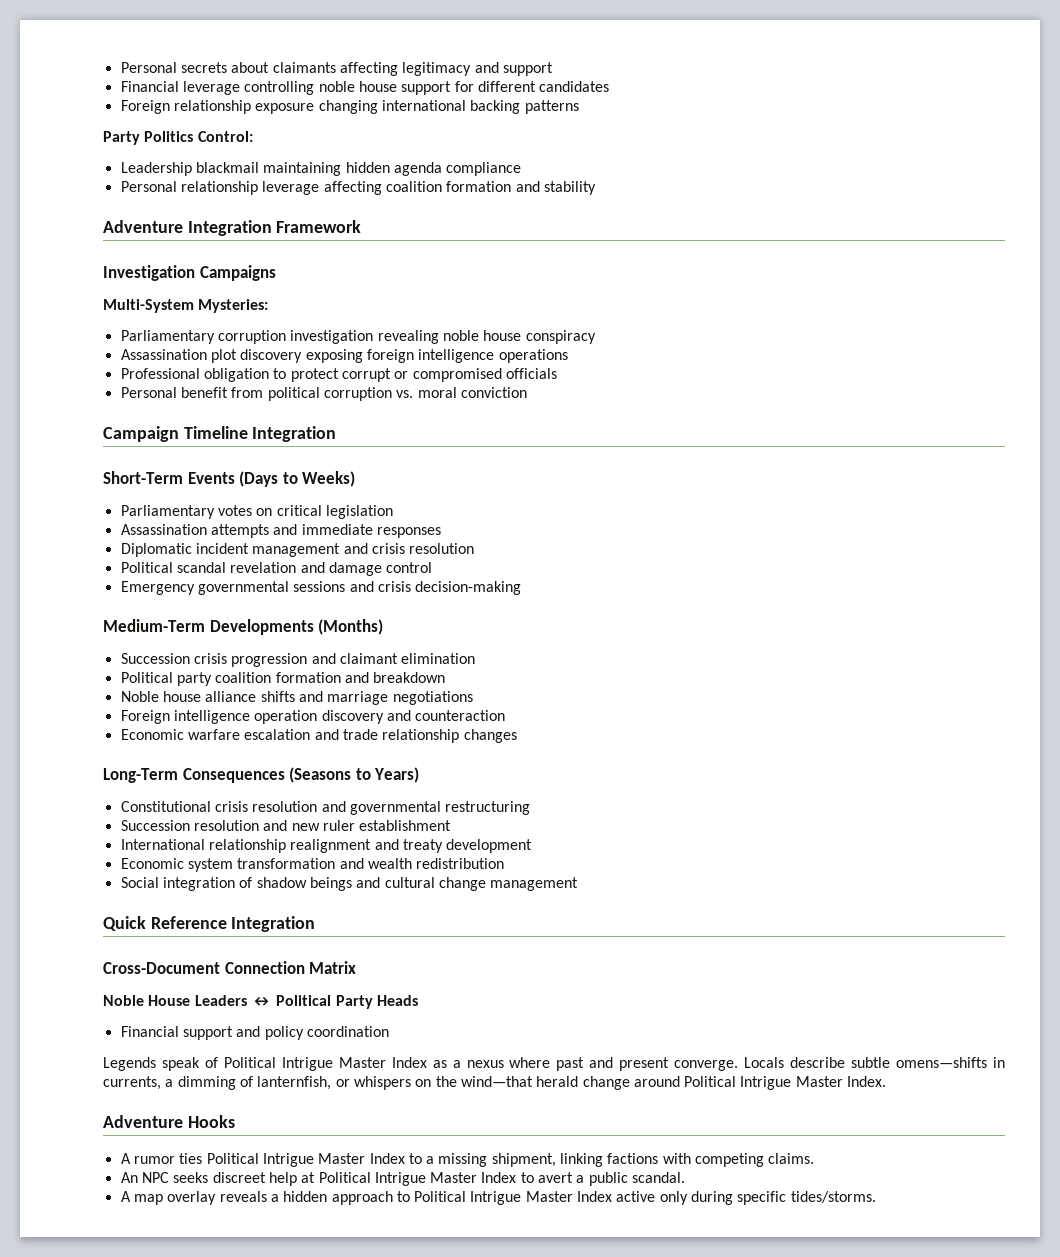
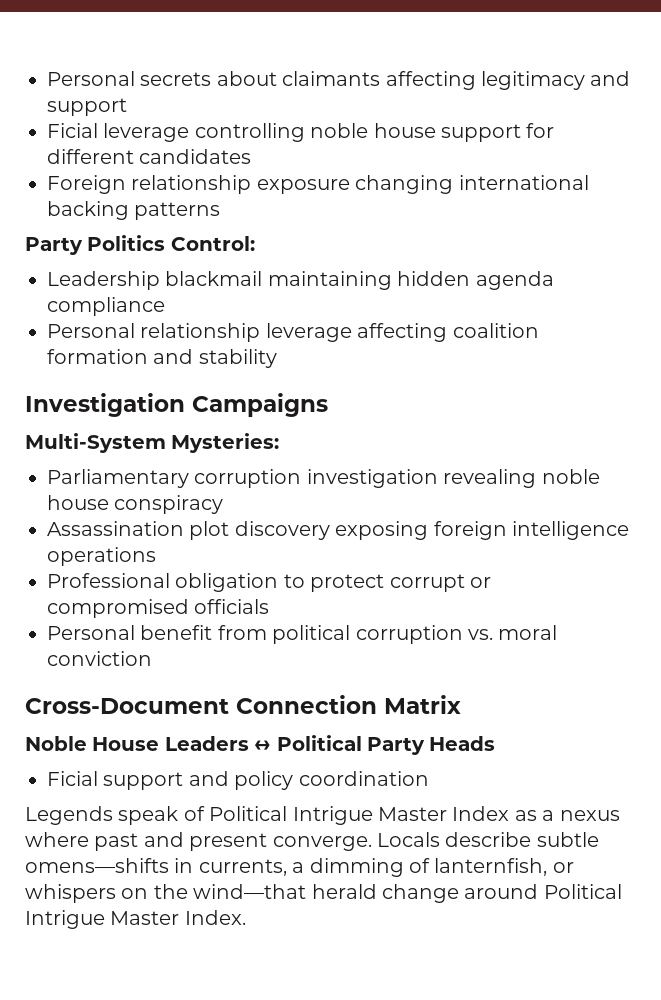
- Financial leverage controlling noble house support for different candidates
+ Ficial leverage controlling noble house support for different candidates
- Adventure Integration Framework
- Campaign Timeline Integration
- Short-Term Events (Days to Weeks)
- Parliamentary votes on critical legislation
- Assassination attempts and immediate responses
- Diplomatic incident management and crisis resolution
- Political scandal revelation and damage control
- Emergency governmental sessions and crisis decision-making
- Medium-Term Developments (Months)
- Succession crisis progression and claimant elimination
- Political party coalition formation and breakdown
- Noble house alliance shifts and marriage negotiations
- Foreign intelligence operation discovery and counteraction
- Economic warfare escalation and trade relationship changes
- Long-Term Consequences (Seasons to Years)
- Constitutional crisis resolution and governmental restructuring
- Succession resolution and new ruler establishment
- International relationship realignment and treaty development
- Economic system transformation and wealth redistribution
- Social integration of shadow beings and cultural change management
- Quick Reference Integration
- Financial support and policy coordination
+ Ficial support and policy coordination
- Adventure Hooks
- A rumor ties Political Intrigue Master Index to a missing shipment, linking factions with competing claims.
- An NPC seeks discreet help at Political Intrigue Master Index to avert a public scandal.
- A map overlay reveals a hidden approach to Political Intrigue Master Index active only during specific tides/storms.

